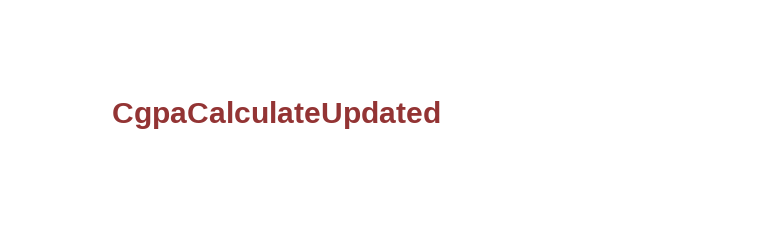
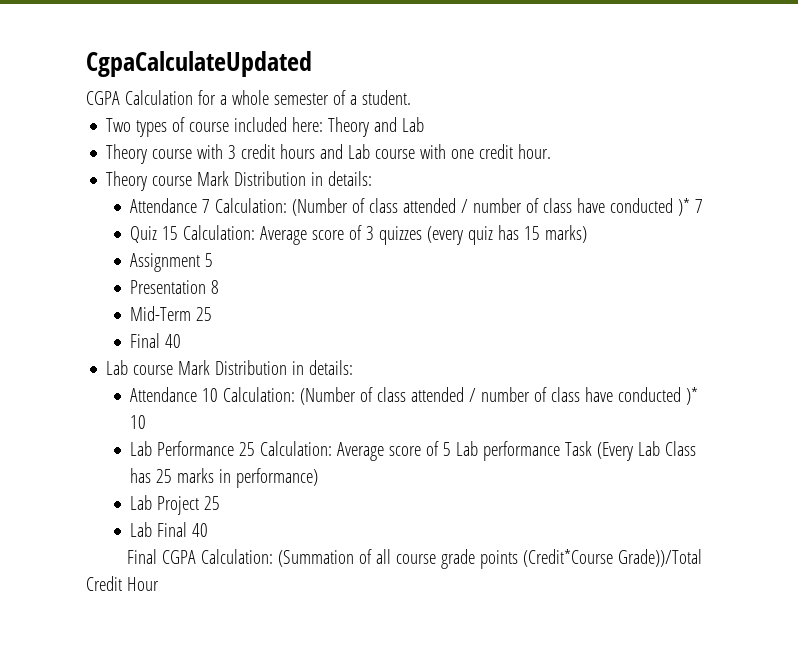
+ CGPA Calculation for a whole semester of a student.
+ Two types of course included here: Theory and Lab
+ Theory course with 3 credit hours and Lab course with one credit hour.
+ Theory course Mark Distribution in details:
+ Attendance 7 Calculation: (Number of class attended / number of class have conducted )* 7
+ Quiz 15 Calculation: Average score of 3 quizzes (every quiz has 15 marks)
+ Assignment 5
+ Presentation 8
+ Mid-Term 25
+ Final 40
+ Lab course Mark Distribution in details:
+ Attendance 10 Calculation: (Number of class attended / number of class have conducted )* 10
+ Lab Performance 25 Calculation: Average score of 5 Lab performance Task (Every Lab Class has 25 marks in performance)
+ Lab Project 25
+ Lab Final 40
+ Final CGPA Calculation: (Summation of all course grade points (Credit*Course Grade))/Total Credit Hour

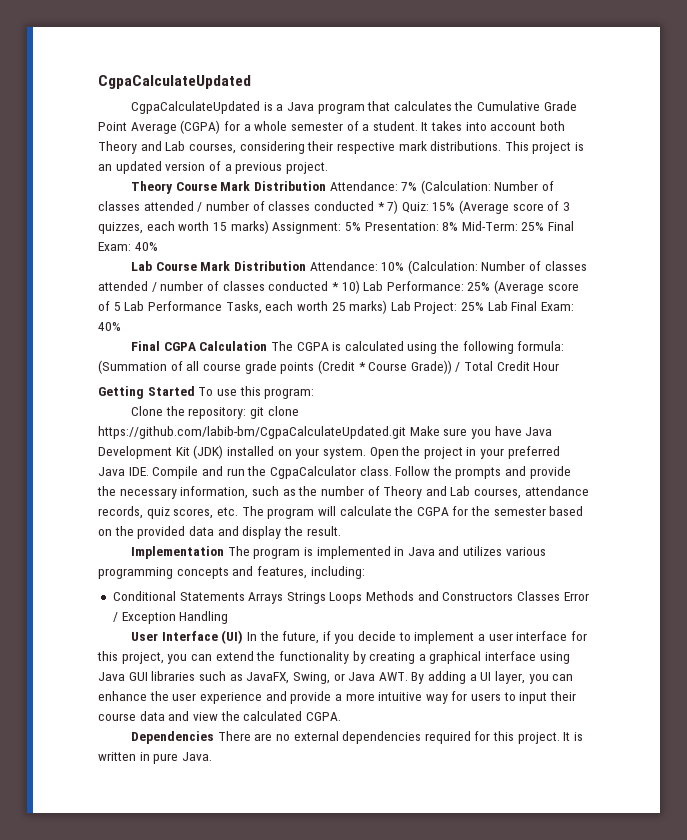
- CGPA Calculation for a whole semester of a student.
- Two types of course included here: Theory and Lab
- Theory course with 3 credit hours and Lab course with one credit hour.
- Theory course Mark Distribution in details:
- Attendance 7 Calculation: (Number of class attended / number of class have conducted )* 7
- Quiz 15 Calculation: Average score of 3 quizzes (every quiz has 15 marks)
- Assignment 5
- Presentation 8
- Mid-Term 25
- Final 40
- Lab course Mark Distribution in details:
- Attendance 10 Calculation: (Number of class attended / number of class have conducted )* 10
- Lab Performance 25 Calculation: Average score of 5 Lab performance Task (Every Lab Class has 25 marks in performance)
- Lab Project 25
- Lab Final 40
- Final CGPA Calculation: (Summation of all course grade points (Credit*Course Grade))/Total Credit Hour
+ CgpaCalculateUpdated is a Java program that calculates the Cumulative Grade Point Average (CGPA) for a whole semester of a student. It takes into account both Theory and Lab courses, considering their respective mark distributions. This project is an updated version of a previous project.
+ Theory Course Mark Distribution Attendance: 7% (Calculation: Number of classes attended / number of classes conducted * 7) Quiz: 15% (Average score of 3 quizzes, each worth 15 marks) Assignment: 5% Presentation: 8% Mid-Term: 25% Final Exam: 40%
+ Lab Course Mark Distribution Attendance: 10% (Calculation: Number of classes attended / number of classes conducted * 10) Lab Performance: 25% (Average score of 5 Lab Performance Tasks, each worth 25 marks) Lab Project: 25% Lab Final Exam: 40%
+ Final CGPA Calculation The CGPA is calculated using the following formula: (Summation of all course grade points (Credit * Course Grade)) / Total Credit Hour
+ Getting Started To use this program:
+ Clone the repository: git clone https://github.com/labib-bm/CgpaCalculateUpdated.git Make sure you have Java Development Kit (JDK) installed on your system. Open the project in your preferred Java IDE. Compile and run the CgpaCalculator class. Follow the prompts and provide the necessary information, such as the number of Theory and Lab courses, attendance records, quiz scores, etc. The program will calculate the CGPA for the semester based on the provided data and display the result.
+ Implementation The program is implemented in Java and utilizes various programming concepts and features, including:
+ Conditional Statements Arrays Strings Loops Methods and Constructors Classes Error / Exception Handling
+ User Interface (UI) In the future, if you decide to implement a user interface for this project, you can extend the functionality by creating a graphical interface using Java GUI libraries such as JavaFX, Swing, or Java AWT. By adding a UI layer, you can enhance the user experience and provide a more intuitive way for users to input their course data and view the calculated CGPA.
+ Dependencies There are no external dependencies required for this project. It is written in pure Java.

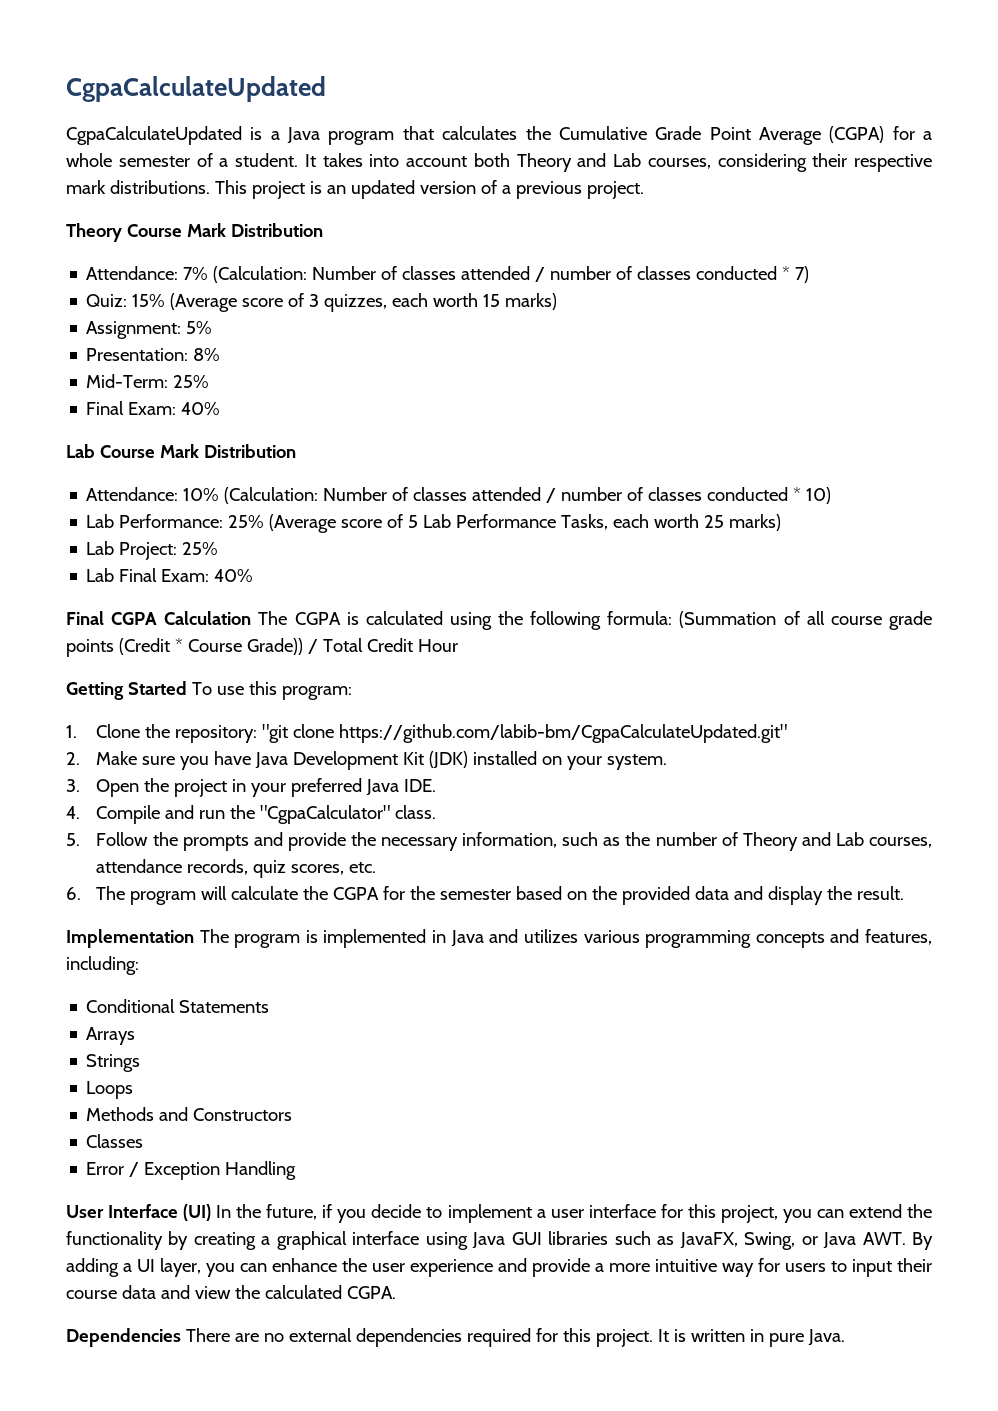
- Theory Course Mark Distribution Attendance: 7% (Calculation: Number of classes attended / number of classes conducted * 7) Quiz: 15% (Average score of 3 quizzes, each worth 15 marks) Assignment: 5% Presentation: 8% Mid-Term: 25% Final Exam: 40%
+ Theory Course Mark Distribution
+ Attendance: 7% (Calculation: Number of classes attended / number of classes conducted * 7)
+ Quiz: 15% (Average score of 3 quizzes, each worth 15 marks)
+ Assignment: 5%
+ Presentation: 8%
+ Mid-Term: 25%
+ Final Exam: 40%
- Lab Course Mark Distribution Attendance: 10% (Calculation: Number of classes attended / number of classes conducted * 10) Lab Performance: 25% (Average score of 5 Lab Performance Tasks, each worth 25 marks) Lab Project: 25% Lab Final Exam: 40%
+ Lab Course Mark Distribution
+ Attendance: 10% (Calculation: Number of classes attended / number of classes conducted * 10)
+ Lab Performance: 25% (Average score of 5 Lab Performance Tasks, each worth 25 marks)
+ Lab Project: 25%
+ Lab Final Exam: 40%
- Clone the repository:
+ 1. Clone the repository:
- git clone https://github.com/labib-bm/CgpaCalculateUpdated.git Make sure you have Java Development Kit (JDK) installed on your system. Open the project in your preferred Java IDE. Compile and run the CgpaCalculator class. Follow the prompts and provide the necessary information, such as the number of Theory and Lab courses, attendance records, quiz scores, etc. The program will calculate the CGPA for the semester based on the provided data and display the result.
+ "git clone https://github.com/labib-bm/CgpaCalculateUpdated.git"
+ 2. Make sure you have Java Development Kit (JDK) installed on your system.
+ 3. Open the project in your preferred Java IDE.
+ 4. Compile and run the "CgpaCalculator" class.
+ 5. Follow the prompts and provide the necessary information, such as the number of Theory and Lab courses, attendance records, quiz scores, etc.
+ 6. The program will calculate the CGPA for the semester based on the provided data and display the result.
- Conditional Statements Arrays Strings Loops Methods and Constructors Classes Error / Exception Handling
+ Conditional Statements
+ Arrays
+ Strings
+ Loops
+ Methods and Constructors
+ Classes
+ Error / Exception Handling

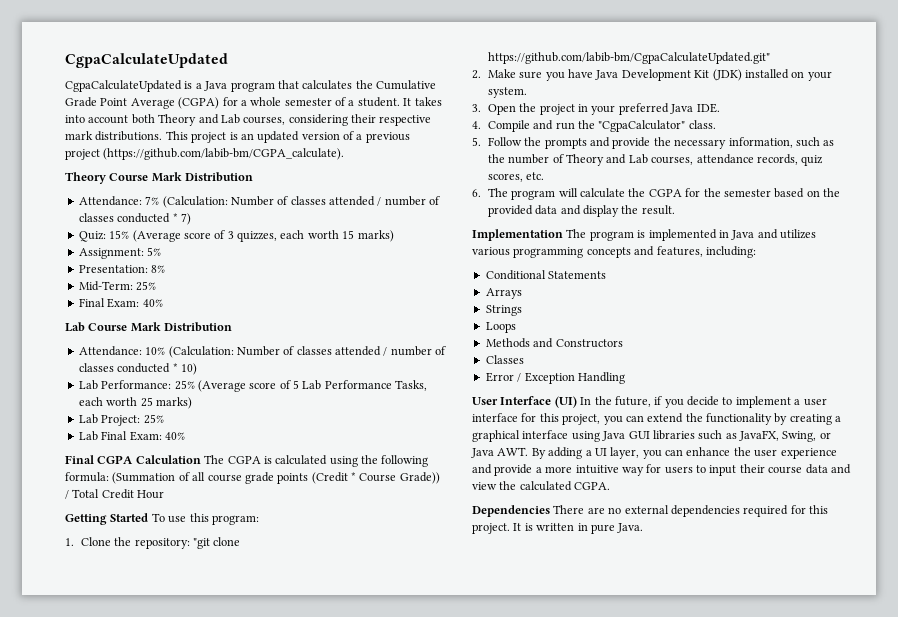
- This project is an updated version of a previous project.
+ This project is an updated version of a previous project (https://github.com/labib-bm/CGPA_calculate).

